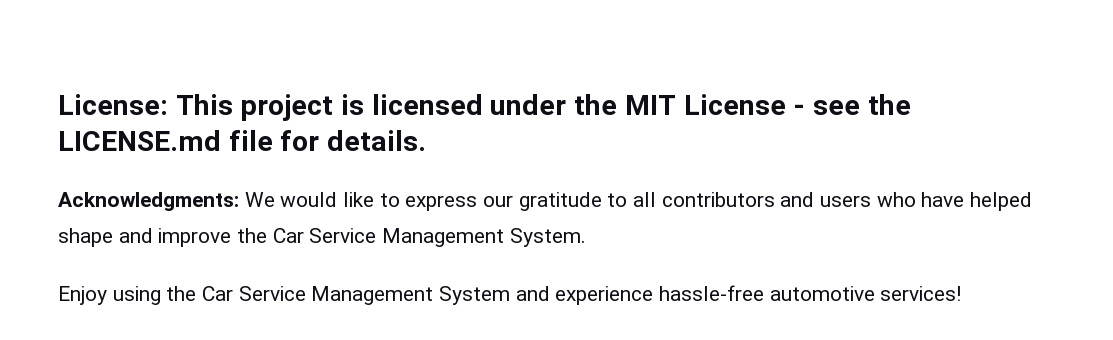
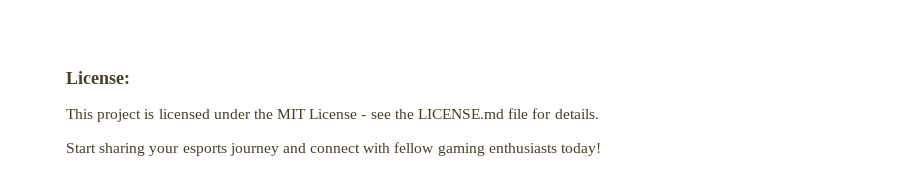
- License: This project is licensed under the MIT License - see the LICENSE.md file for details.
+ License:
+ This project is licensed under the MIT License - see the LICENSE.md file for details.
- Acknowledgments: We would like to express our gratitude to all contributors and users who have helped shape and improve the Car Service Management System.
- Enjoy using the Car Service Management System and experience hassle-free automotive services!
+ Start sharing your esports journey and connect with fellow gaming enthusiasts today!

